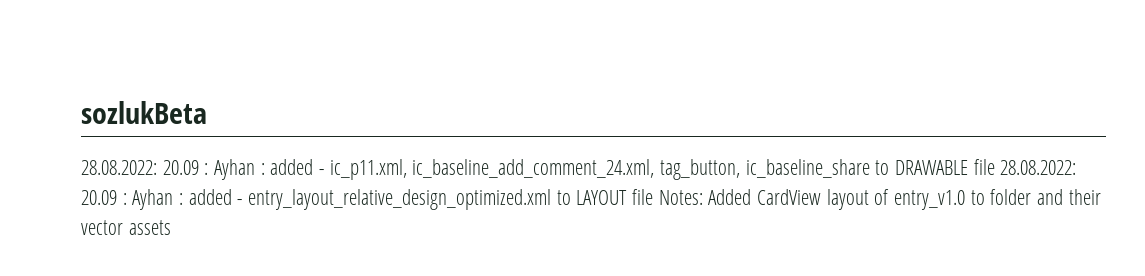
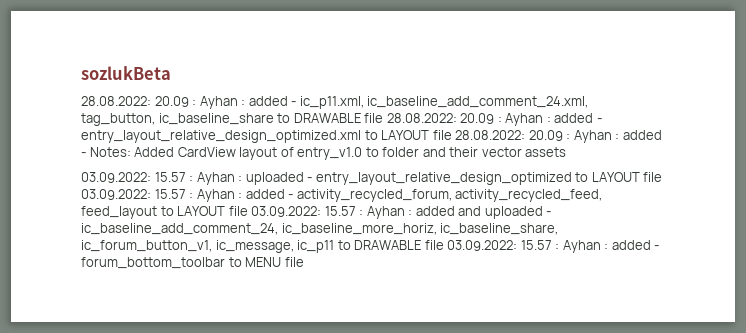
- 28.08.2022: 20.09 : Ayhan : added - ic_p11.xml, ic_baseline_add_comment_24.xml, tag_button, ic_baseline_share to DRAWABLE file 28.08.2022: 20.09 : Ayhan : added - entry_layout_relative_design_optimized.xml to LAYOUT file Notes: Added CardView layout of entry_v1.0 to folder and their vector assets
+ 28.08.2022: 20.09 : Ayhan : added - ic_p11.xml, ic_baseline_add_comment_24.xml, tag_button, ic_baseline_share to DRAWABLE file 28.08.2022: 20.09 : Ayhan : added - entry_layout_relative_design_optimized.xml to LAYOUT file 28.08.2022: 20.09 : Ayhan : added - Notes: Added CardView layout of entry_v1.0 to folder and their vector assets
+ 03.09.2022: 15.57 : Ayhan : uploaded - entry_layout_relative_design_optimized to LAYOUT file 03.09.2022: 15.57 : Ayhan : added - activity_recycled_forum, activity_recycled_feed, feed_layout to LAYOUT file 03.09.2022: 15.57 : Ayhan : added and uploaded - ic_baseline_add_comment_24, ic_baseline_more_horiz, ic_baseline_share, ic_forum_button_v1, ic_message, ic_p11 to DRAWABLE file 03.09.2022: 15.57 : Ayhan : added - forum_bottom_toolbar to MENU file

